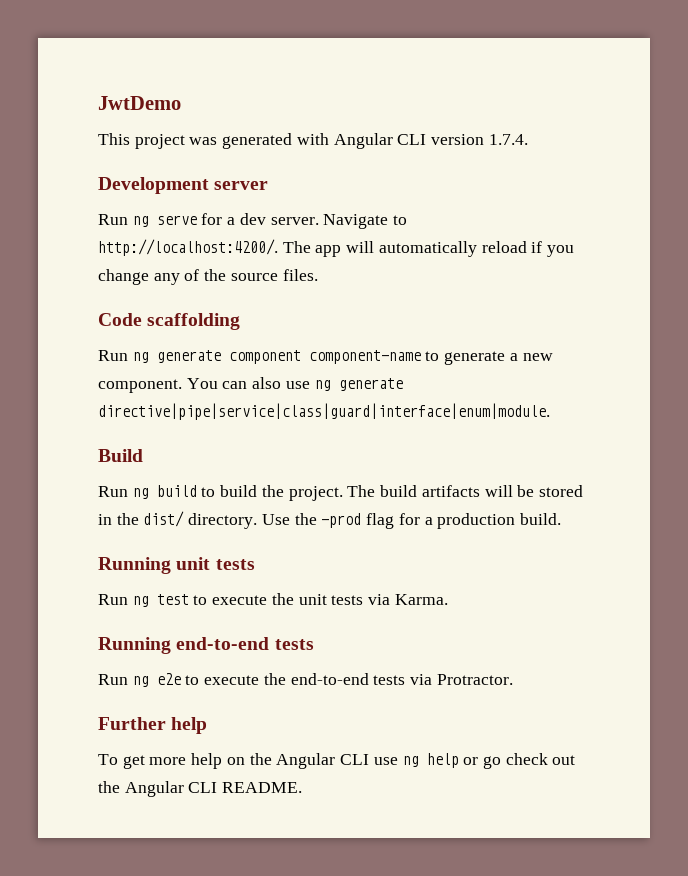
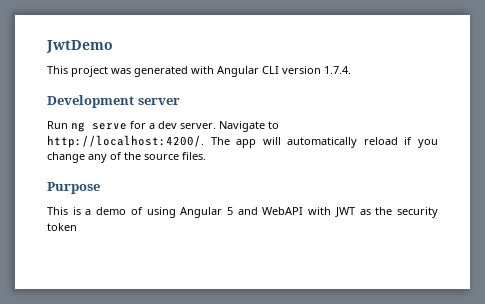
- Code scaffolding
- Run ng generate component component-name to generate a new component. You can also use ng generate directive|pipe|service|class|guard|interface|enum|module.
- Build
- Run ng build to build the project. The build artifacts will be stored in the dist/ directory. Use the -prod flag for a production build.
- Running unit tests
- Run ng test to execute the unit tests via Karma.
- Running end-to-end tests
- Run ng e2e to execute the end-to-end tests via Protractor.
- Further help
- To get more help on the Angular CLI use ng help or go check out the Angular CLI README.
+ Purpose
+ This is a demo of using Angular 5 and WebAPI with JWT as the security token

